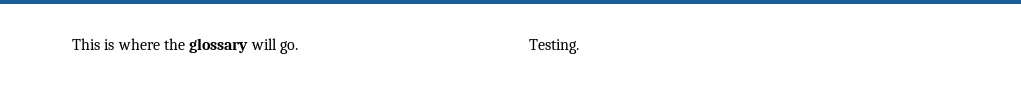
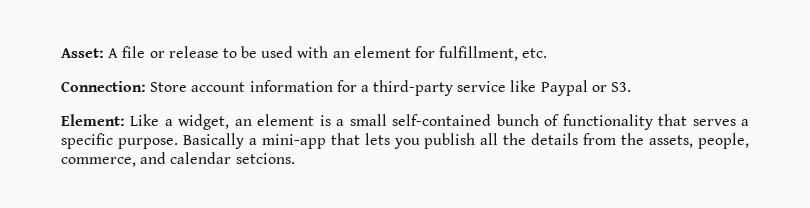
- This is where the glossary will go.
- Testing.
+ Asset: A file or release to be used with an element for fulfillment, etc.
+ Connection: Store account information for a third-party service like Paypal or S3.
+ Element: Like a widget, an element is a small self-contained bunch of functionality that serves a specific purpose. Basically a mini-app that lets you publish all the details from the assets, people, commerce, and calendar setcions.

